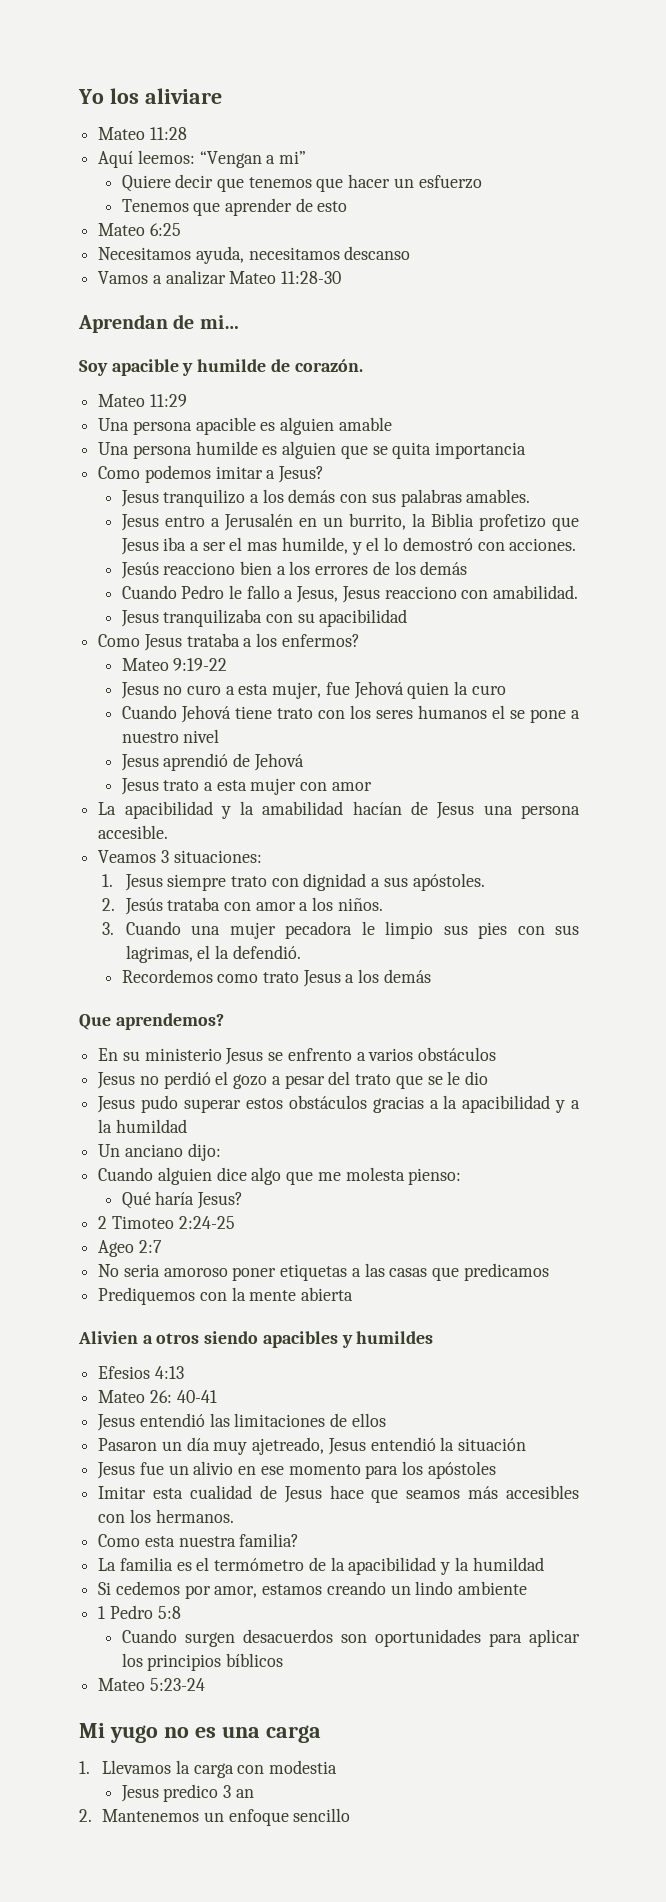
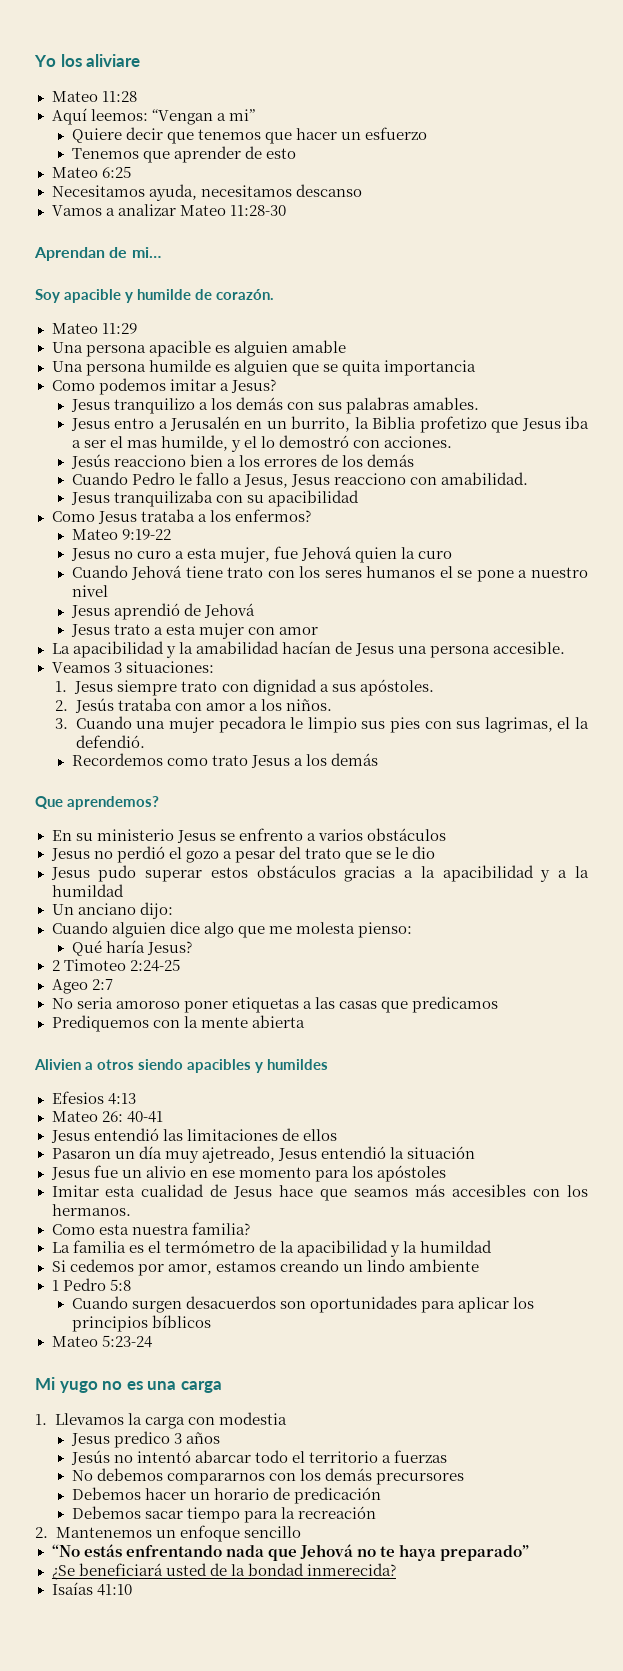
- Jesus predico 3 an
+ Jesus predico 3 años
+ Jesús no intentó abarcar todo el territorio a fuerzas
+ No debemos compararnos con los demás precursores
+ Debemos hacer un horario de predicación
+ Debemos sacar tiempo para la recreación
+ “No estás enfrentando nada que Jehová no te haya preparado”
+ ¿Se beneficiará usted de la bondad inmerecida?
+ Isaías 41:10

